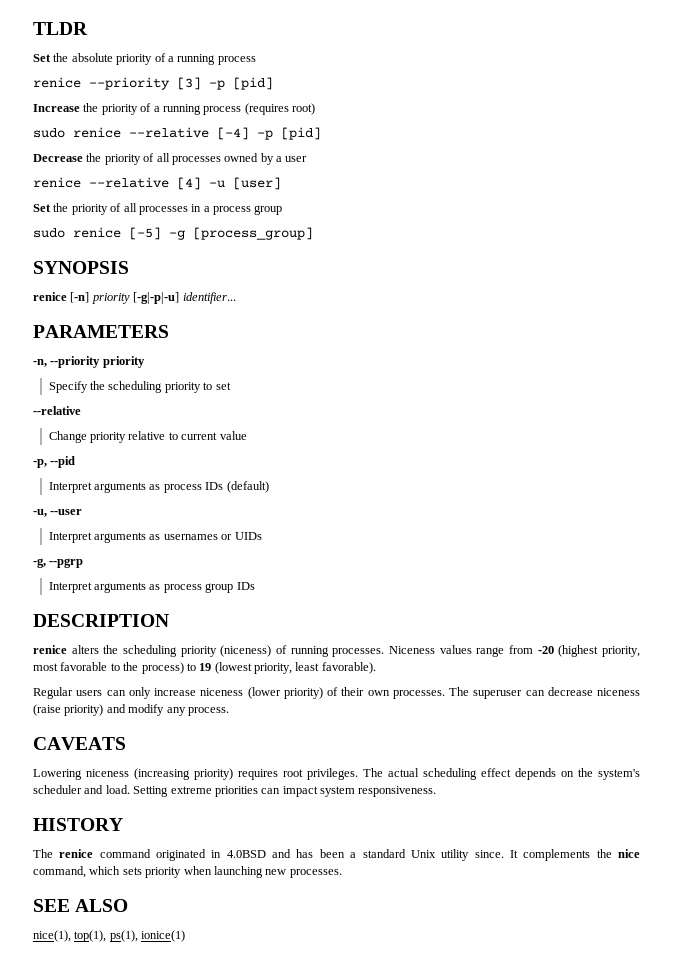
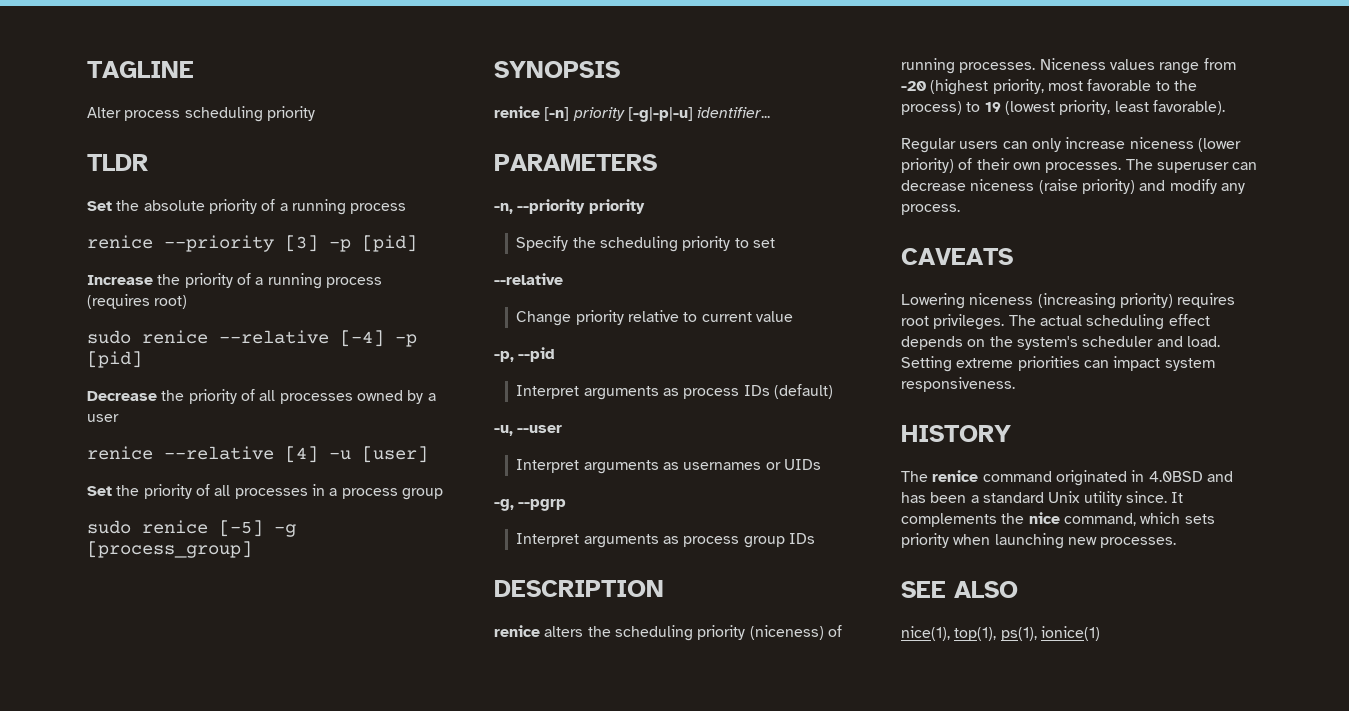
+ TAGLINE
+ Alter process scheduling priority

